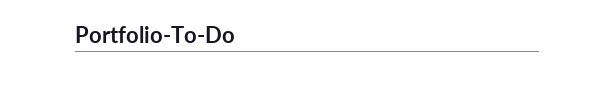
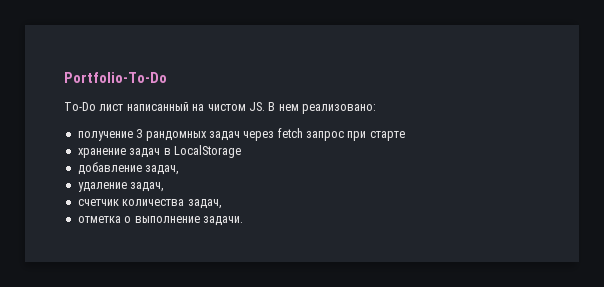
+ To-Do лист написанный на чистом JS. В нем реализовано:
+ получение 3 рандомных задач через fetch запрос при старте
+ хранение задач в LocalStorage
+ добавление задач,
+ удаление задач,
+ счетчик количества задач,
+ отметка о выполнение задачи.

